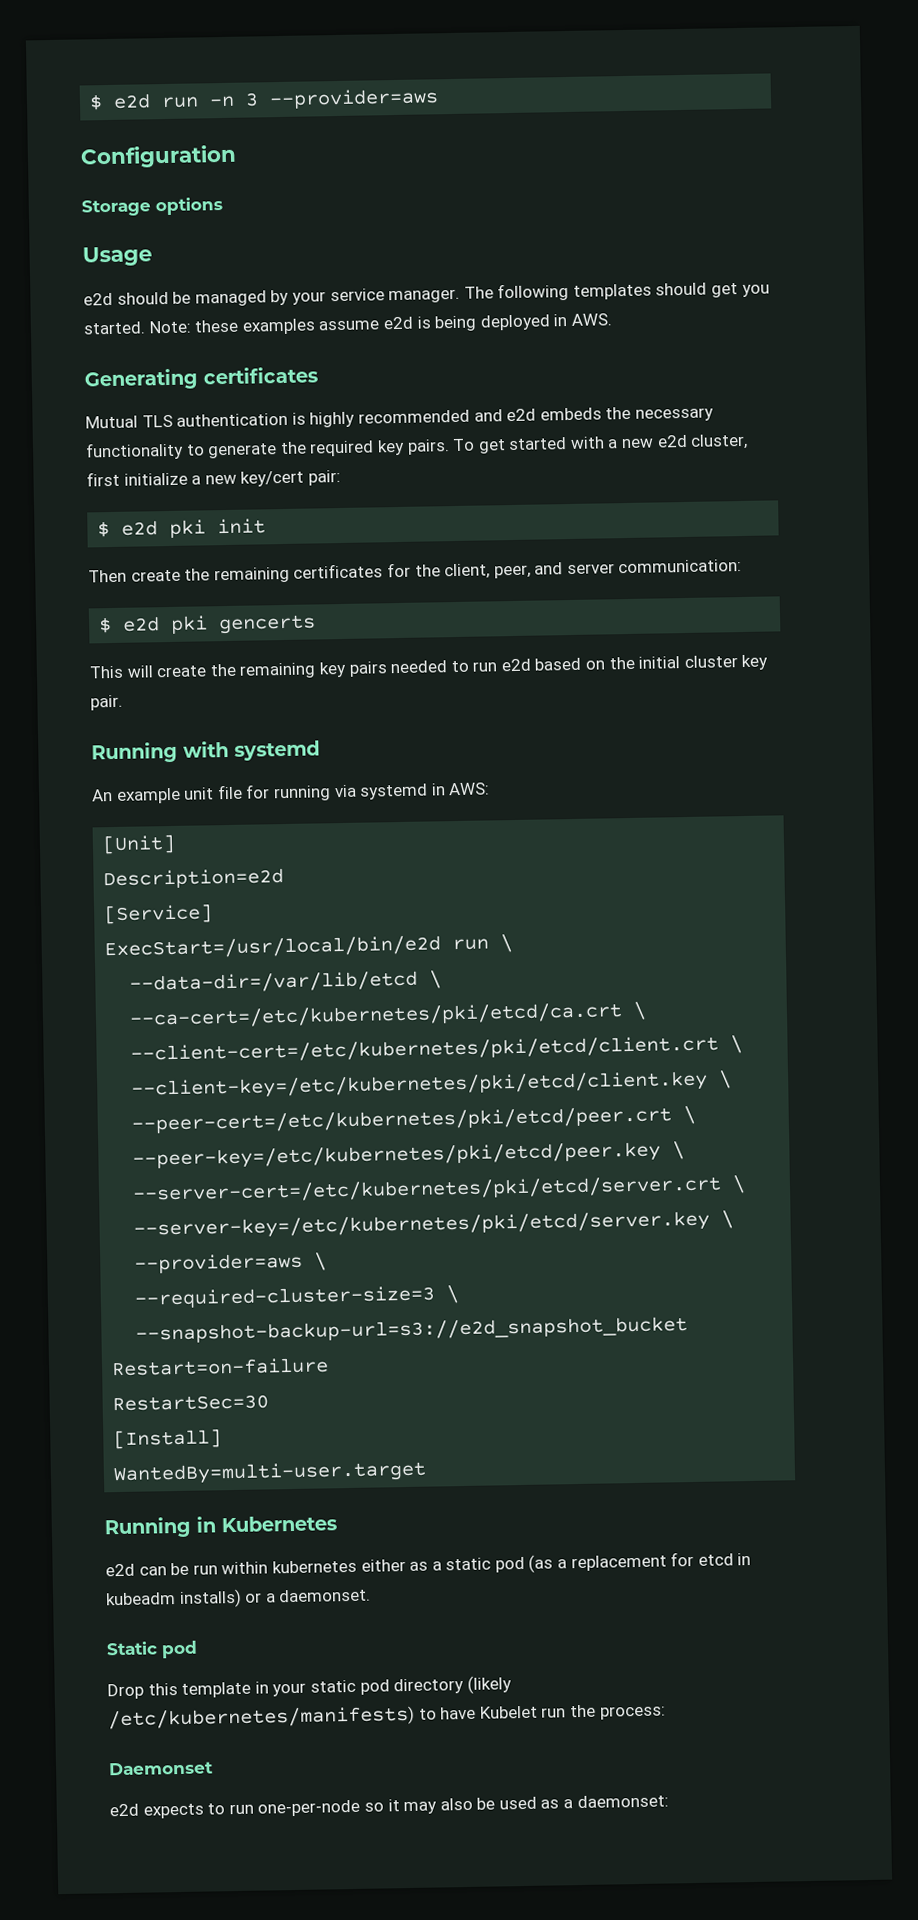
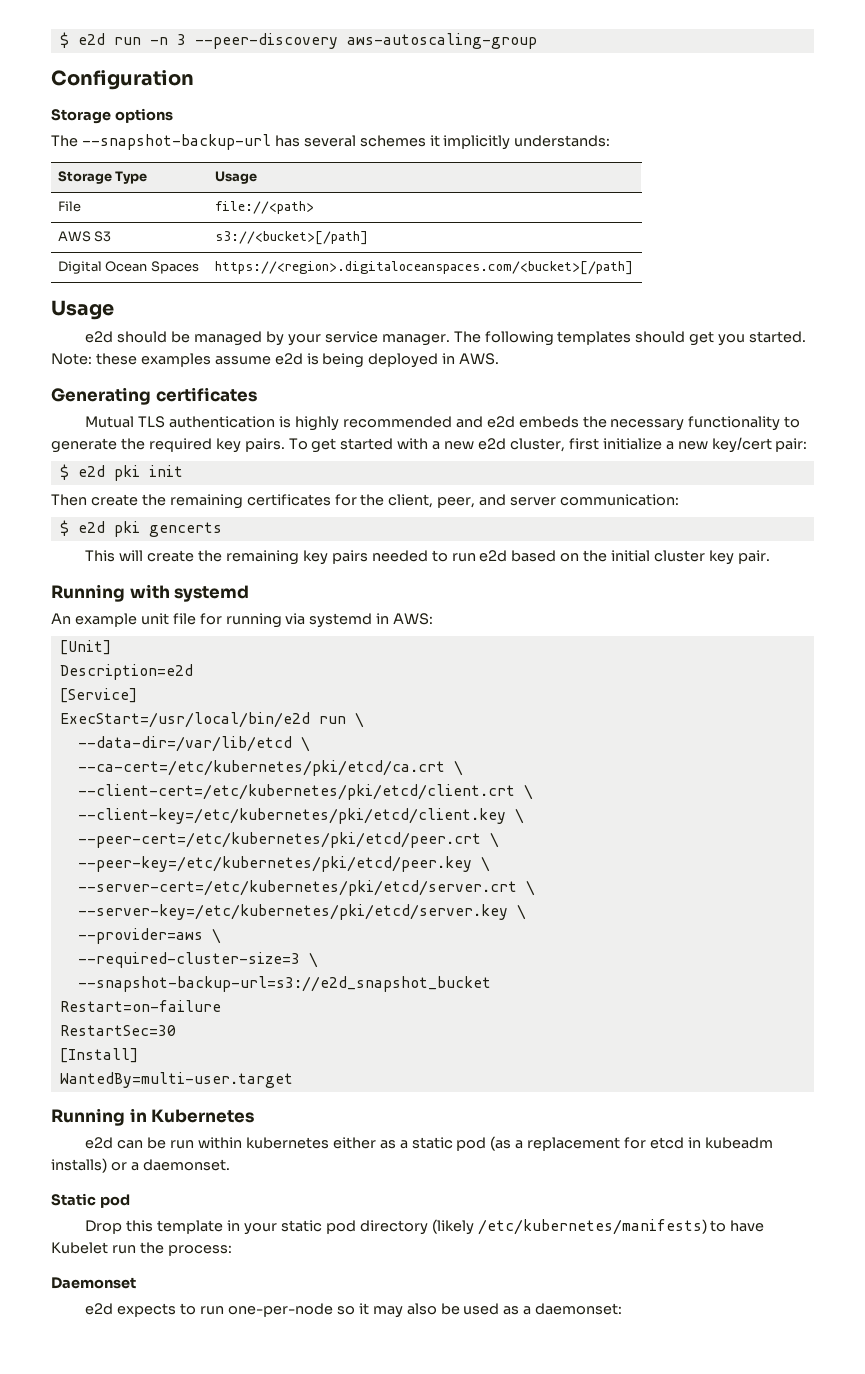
- $ e2d run -n 3 --provider=aws
+ $ e2d run -n 3 --peer-discovery aws-autoscaling-group
+ The --snapshot-backup-url has several schemes it implicitly understands:
+ Storage Type | Usage
+ File | file://<path>
+ AWS S3 | s3://<bucket>[/path]
+ Digital Ocean Spaces | https://<region>.digitaloceanspaces.com/<bucket>[/path]

